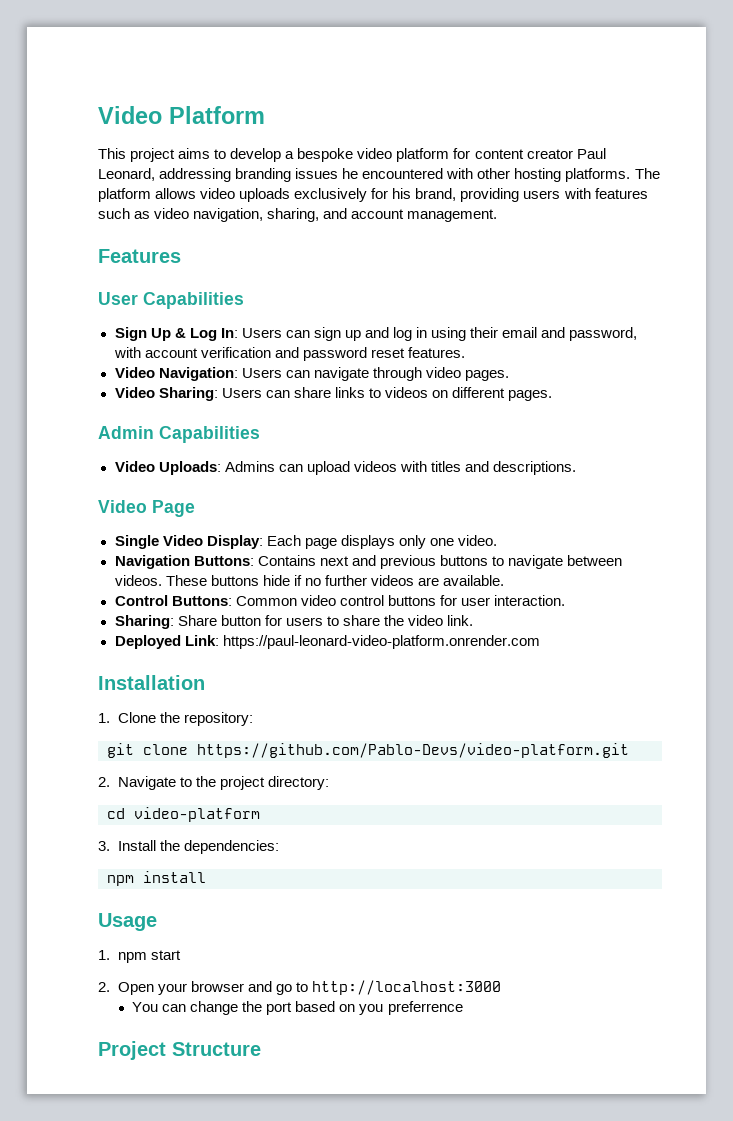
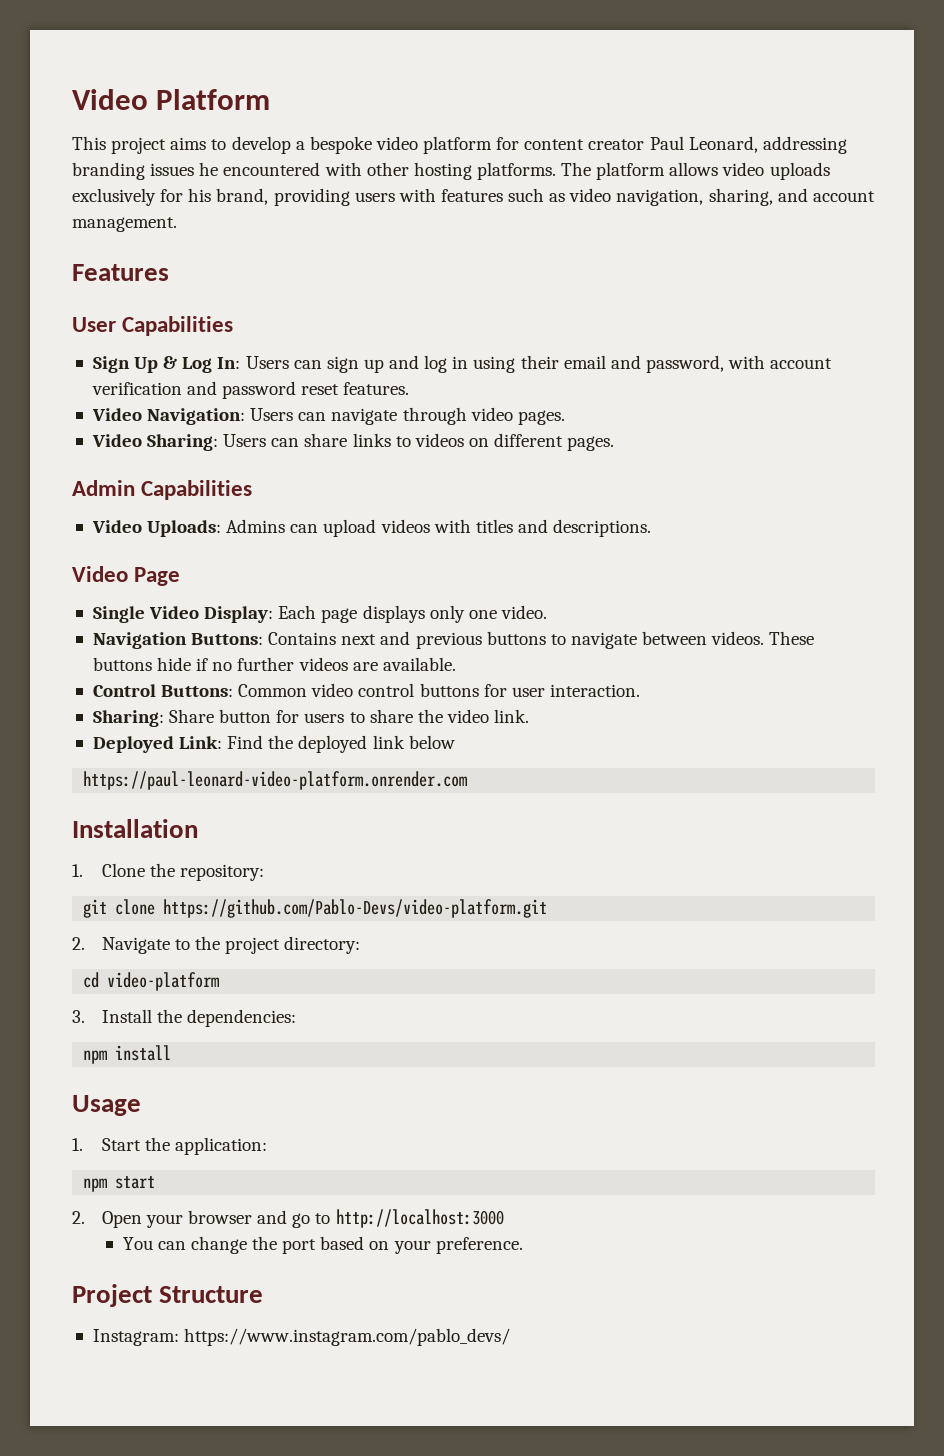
- Deployed Link: https://paul-leonard-video-platform.onrender.com
+ Deployed Link: Find the deployed link below
+ https://paul-leonard-video-platform.onrender.com
- 1. npm start
+ 1. Start the application:
+ npm start
- You can change the port based on you preferrence
+ You can change the port based on your preference.
+ Instagram: https://www.instagram.com/pablo_devs/

